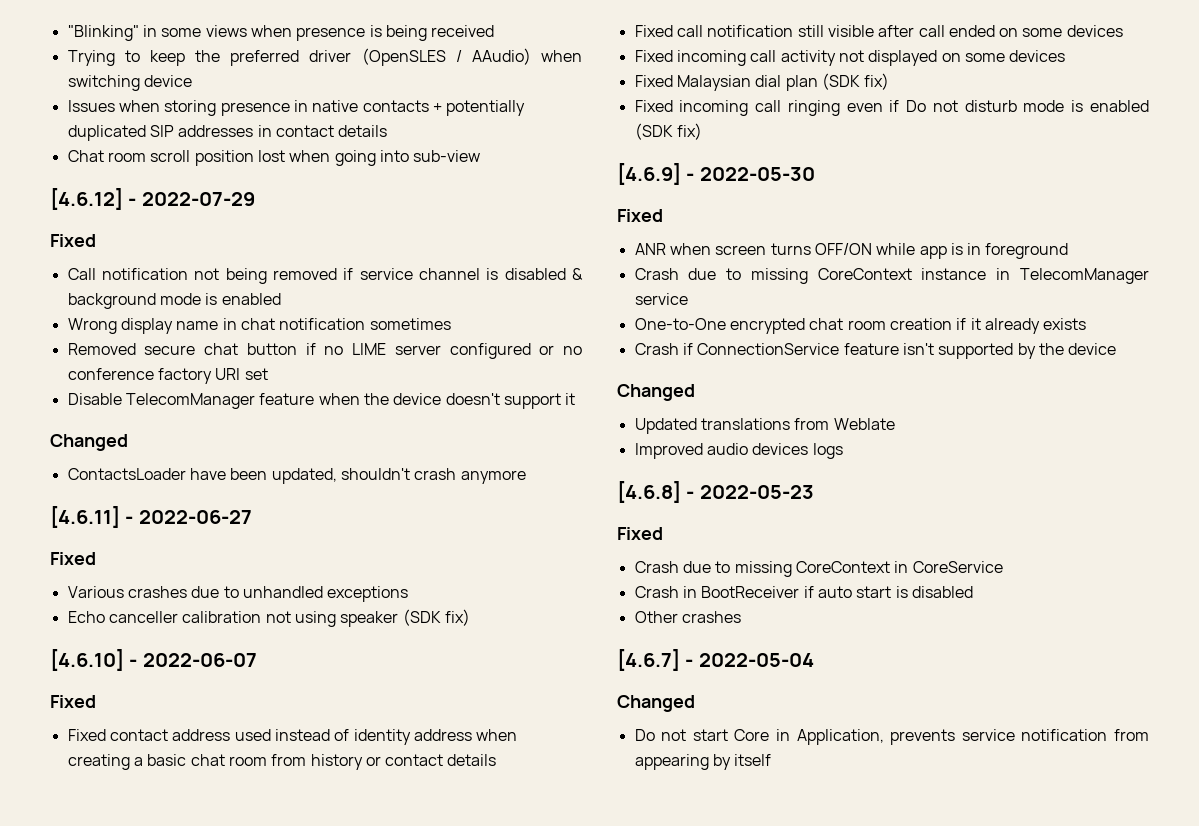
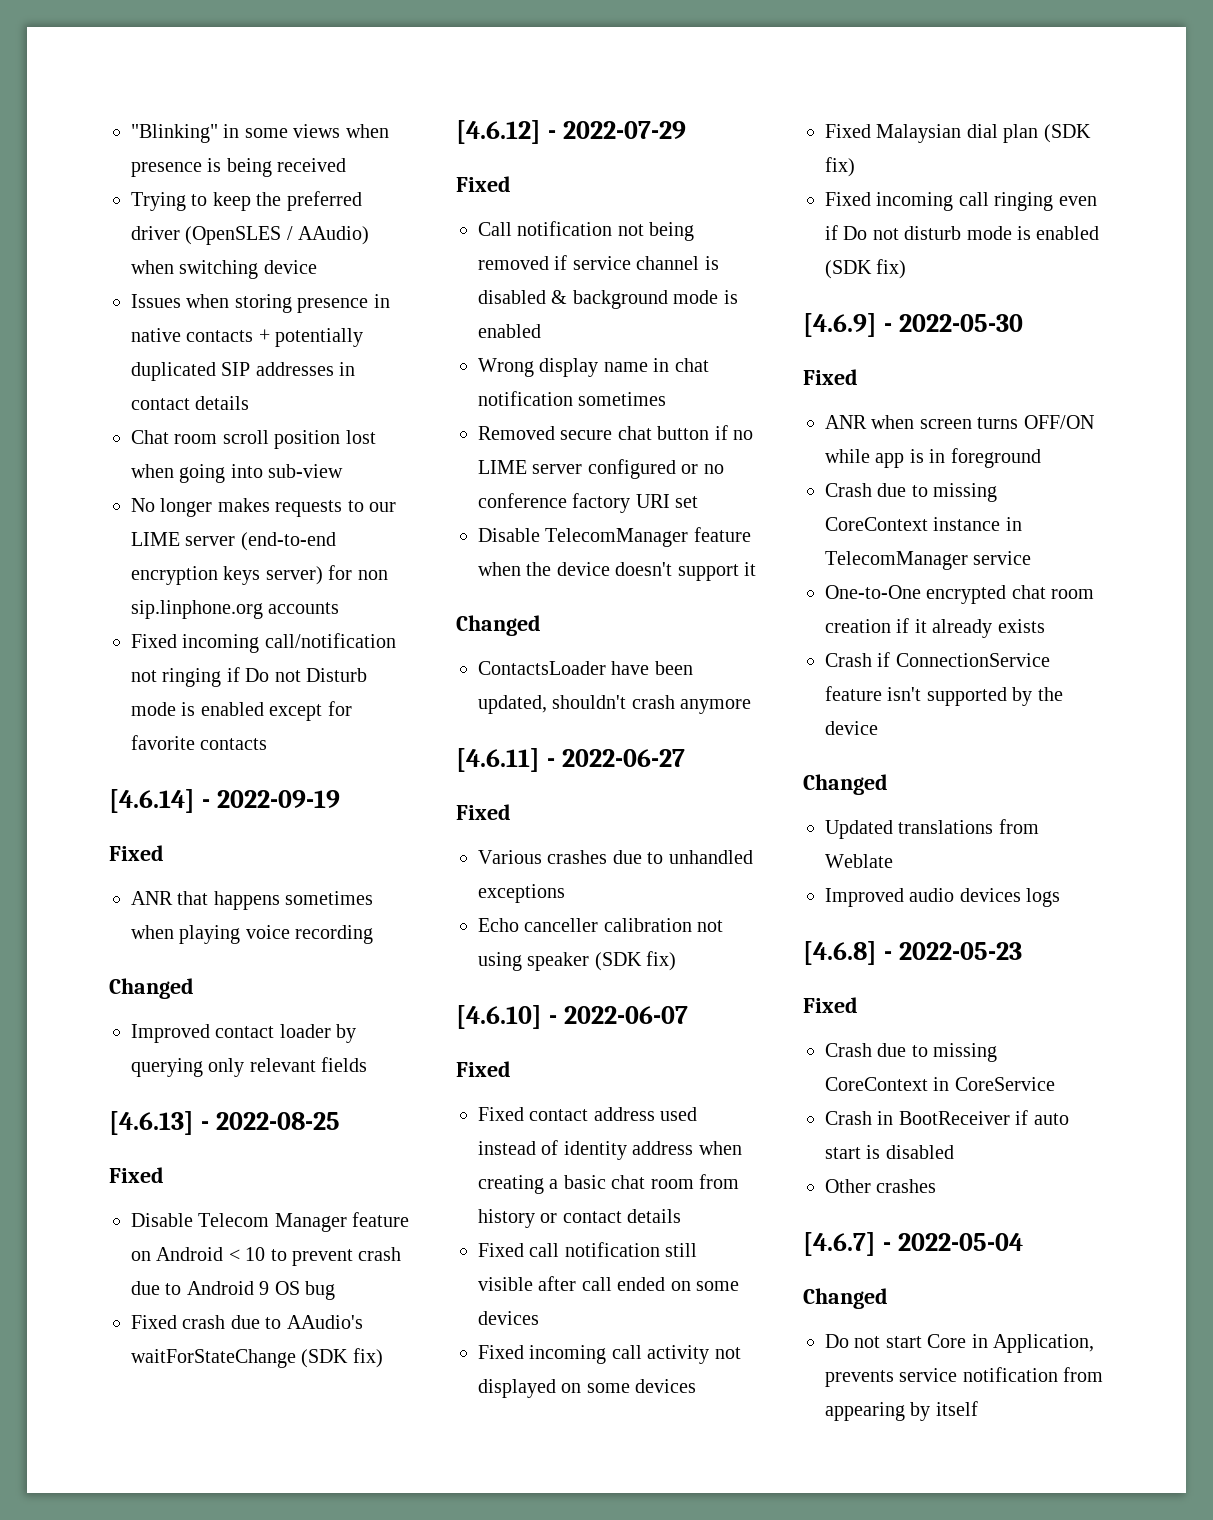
+ No longer makes requests to our LIME server (end-to-end encryption keys server) for non sip.linphone.org accounts
+ Fixed incoming call/notification not ringing if Do not Disturb mode is enabled except for favorite contacts
+ [4.6.14] - 2022-09-19
+ Fixed
+ ANR that happens sometimes when playing voice recording
+ Changed
+ Improved contact loader by querying only relevant fields
+ [4.6.13] - 2022-08-25
+ Fixed
+ Disable Telecom Manager feature on Android < 10 to prevent crash due to Android 9 OS bug
+ Fixed crash due to AAudio's waitForStateChange (SDK fix)

